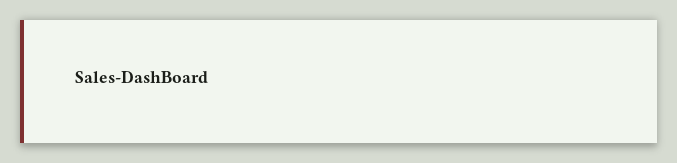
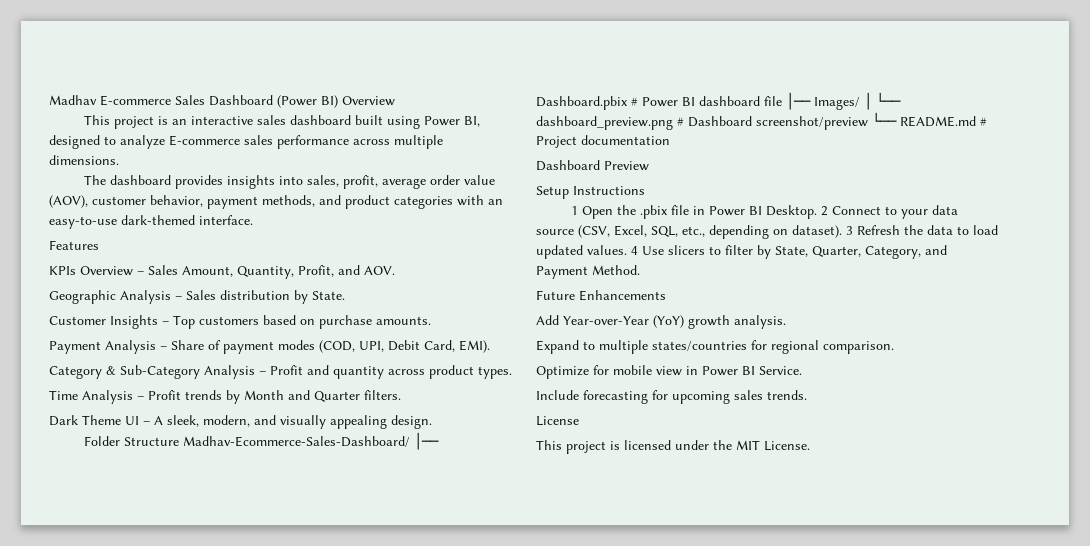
- Sales-DashBoard
+ Madhav E-commerce Sales Dashboard (Power BI) Overview
+ This project is an interactive sales dashboard built using Power BI, designed to analyze E-commerce sales performance across multiple dimensions.
+ The dashboard provides insights into sales, profit, average order value (AOV), customer behavior, payment methods, and product categories with an easy-to-use dark-themed interface.
+ Features
+ KPIs Overview – Sales Amount, Quantity, Profit, and AOV.
+ Geographic Analysis – Sales distribution by State.
+ Customer Insights – Top customers based on purchase amounts.
+ Payment Analysis – Share of payment modes (COD, UPI, Debit Card, EMI).
+ Category & Sub-Category Analysis – Profit and quantity across product types.
+ Time Analysis – Profit trends by Month and Quarter filters.
+ Dark Theme UI – A sleek, modern, and visually appealing design.
+ Folder Structure Madhav-Ecommerce-Sales-Dashboard/ │── Dashboard.pbix # Power BI dashboard file │── Images/ │ └── dashboard_preview.png # Dashboard screenshot/preview └── README.md # Project documentation
+ Dashboard Preview
+ Setup Instructions
+ 1 Open the .pbix file in Power BI Desktop. 2 Connect to your data source (CSV, Excel, SQL, etc., depending on dataset). 3 Refresh the data to load updated values. 4 Use slicers to filter by State, Quarter, Category, and Payment Method.
+ Future Enhancements
+ Add Year-over-Year (YoY) growth analysis.
+ Expand to multiple states/countries for regional comparison.
+ Optimize for mobile view in Power BI Service.
+ Include forecasting for upcoming sales trends.
+ License
+ This project is licensed under the MIT License.

